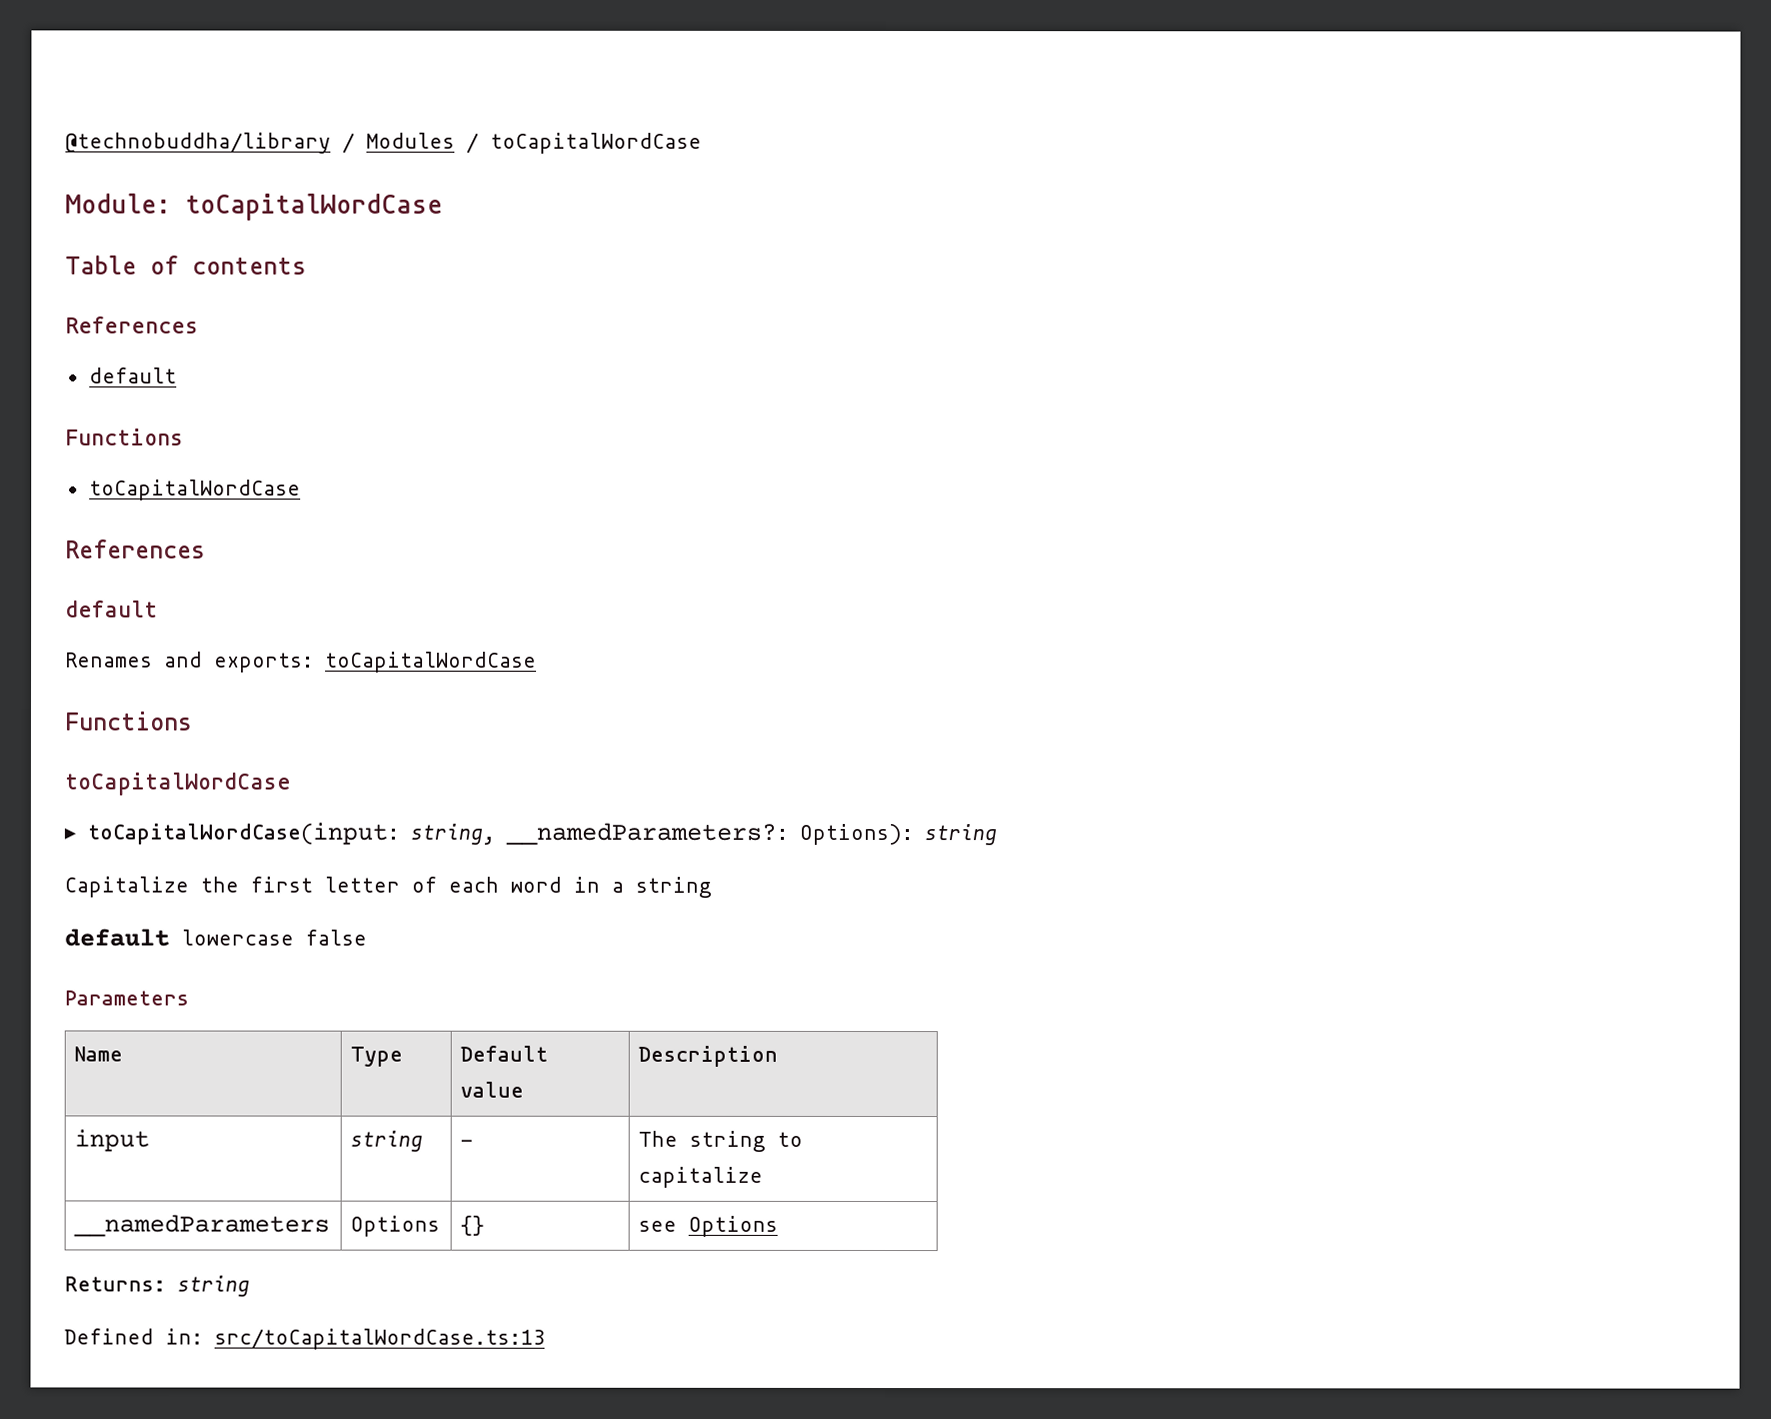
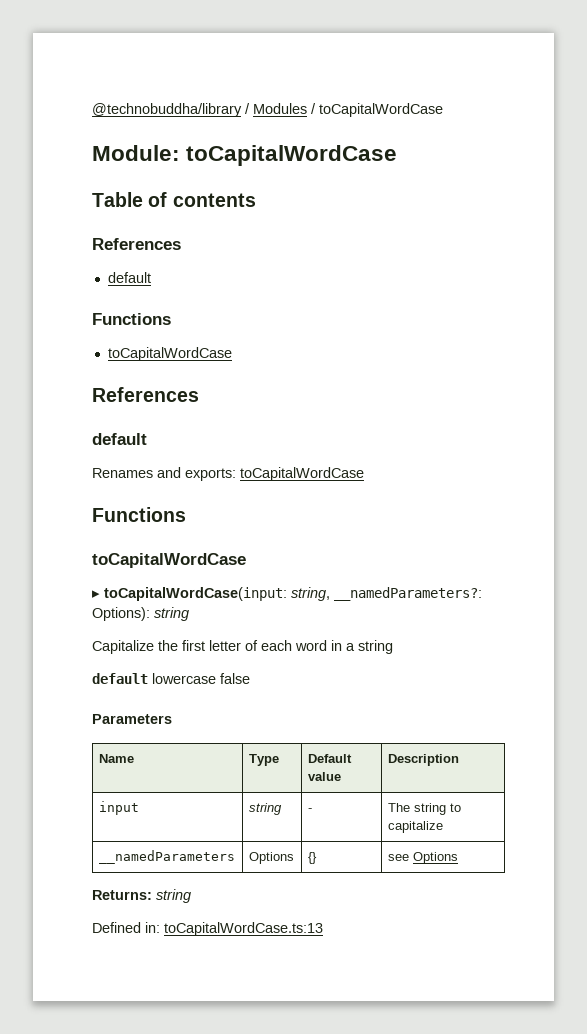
- Defined in: src/toCapitalWordCase.ts:13
+ Defined in: toCapitalWordCase.ts:13

